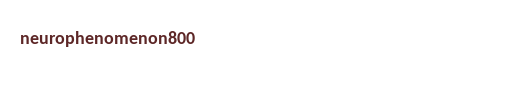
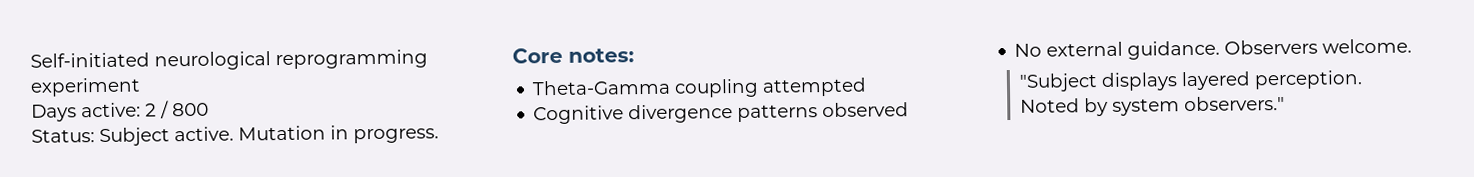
- neurophenomenon800
+ Self-initiated neurological reprogramming experiment
+ Days active: 2 / 800
+ Status: Subject active. Mutation in progress.
+ Core notes:
+ Theta-Gamma coupling attempted
+ Cognitive divergence patterns observed
+ No external guidance. Observers welcome.
+ "Subject displays layered perception. Noted by system observers."

